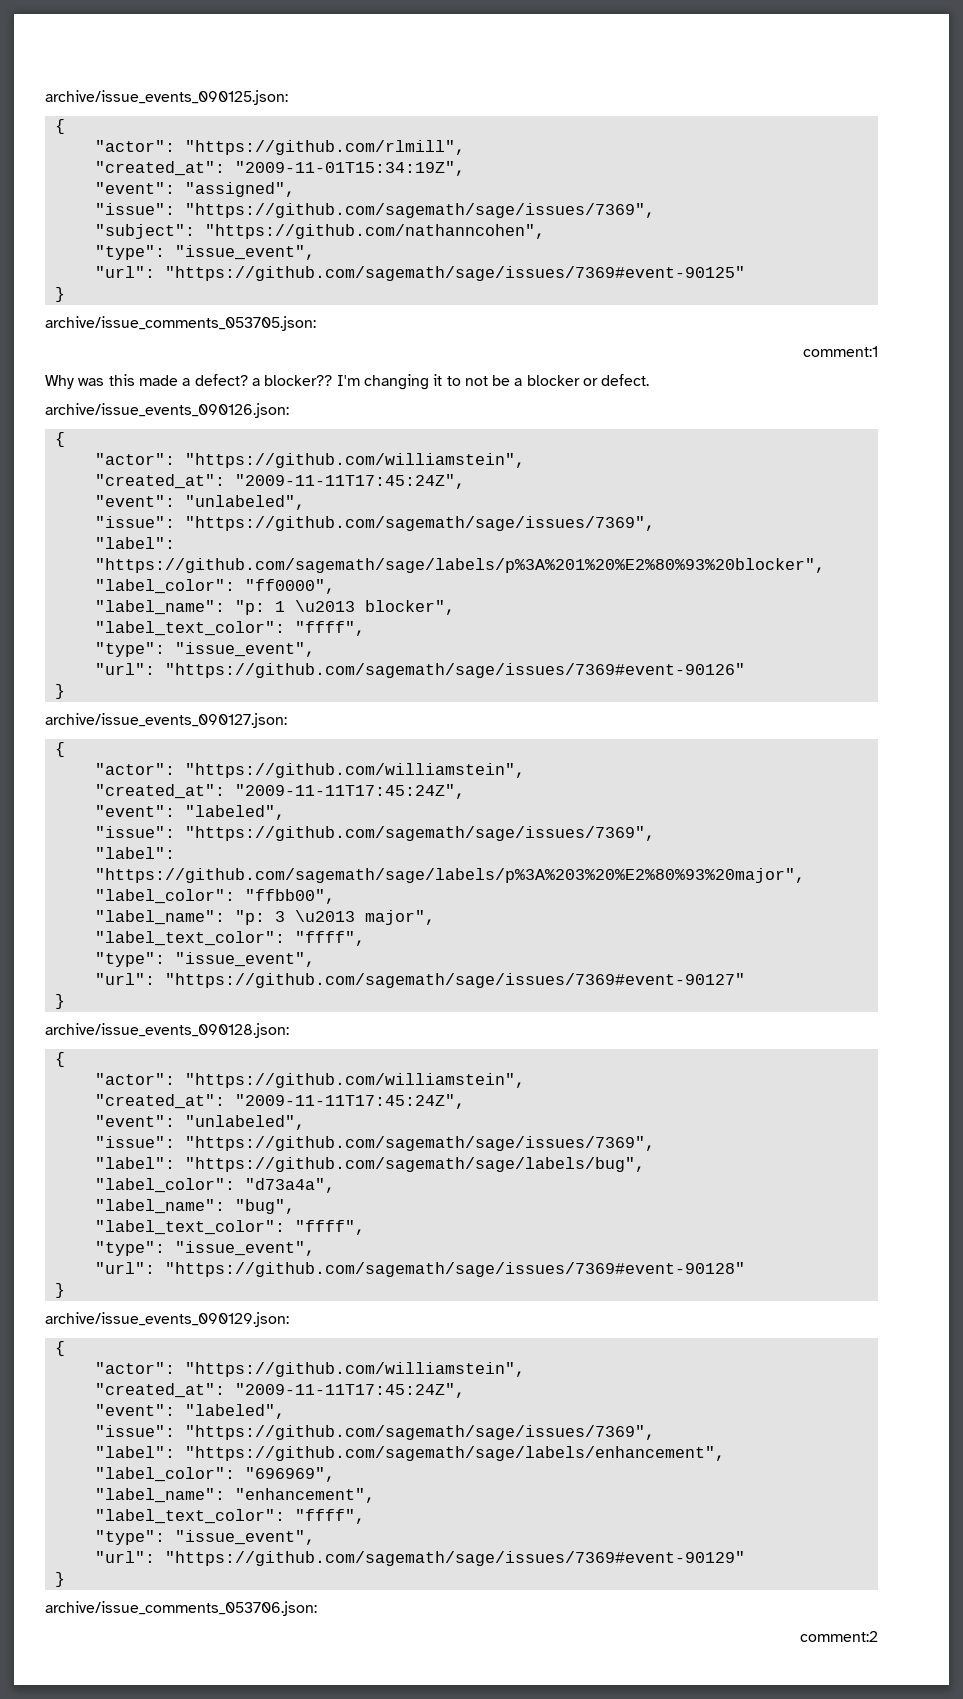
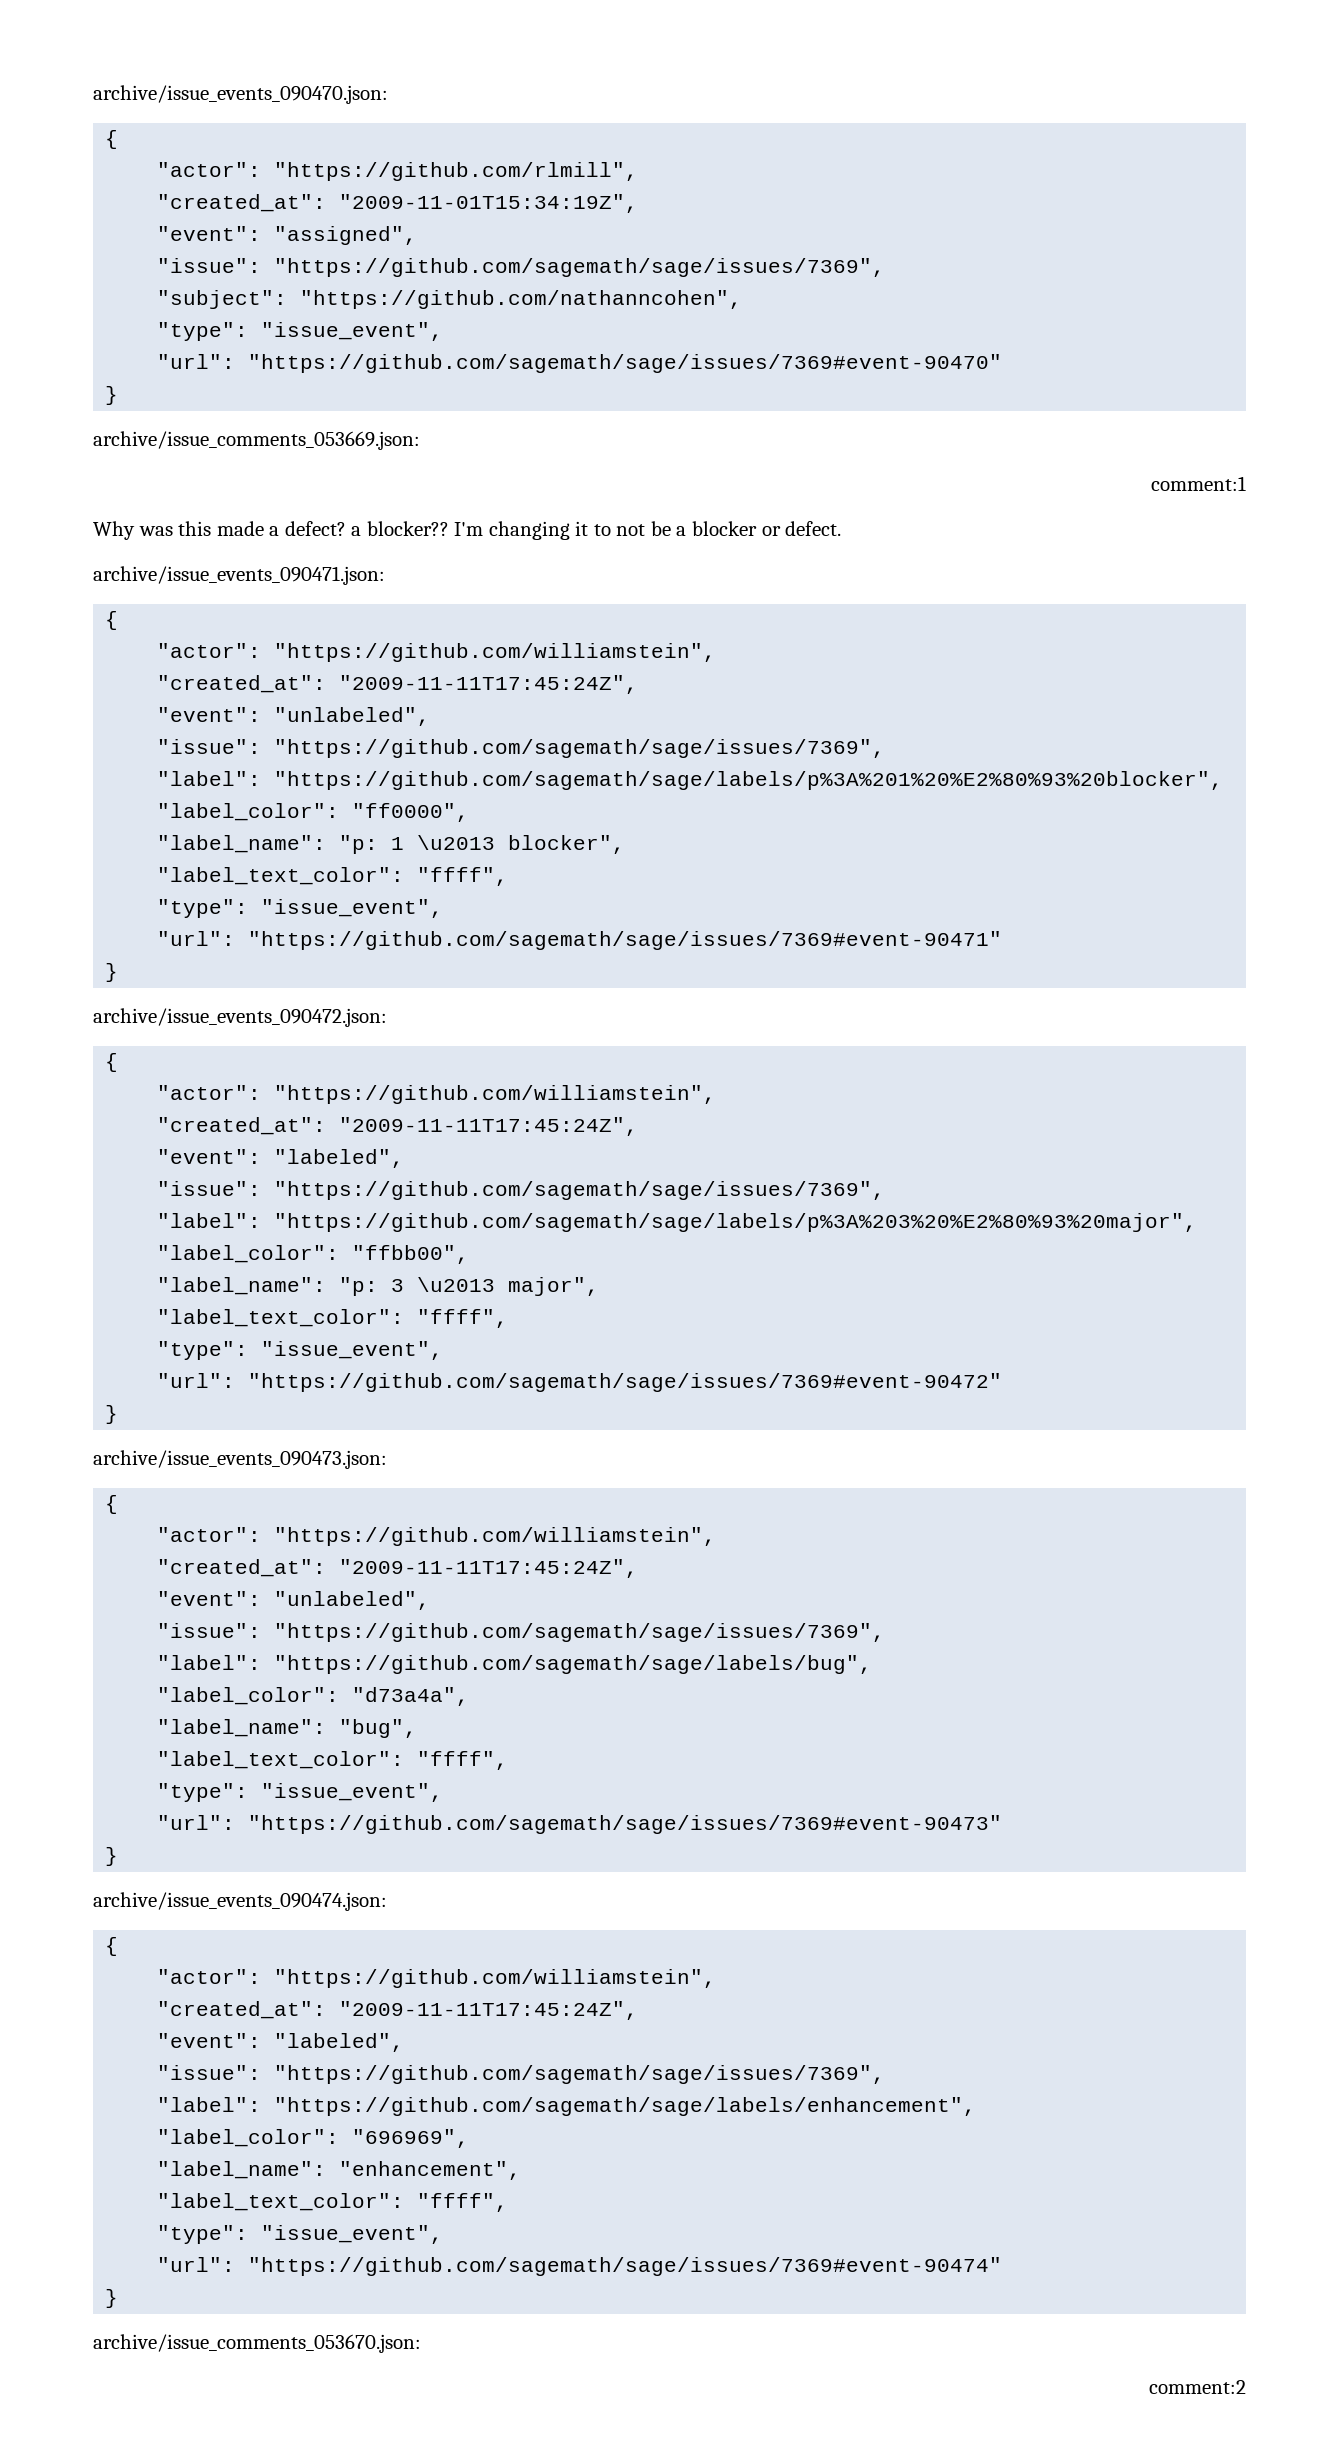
- archive/issue_events_090125.json:
+ archive/issue_events_090470.json:
- "url": "https://github.com/sagemath/sage/issues/7369#event-90125"
+ "url": "https://github.com/sagemath/sage/issues/7369#event-90470"
  }
- archive/issue_comments_053705.json:
+ archive/issue_comments_053669.json:
- archive/issue_events_090126.json:
+ archive/issue_events_090471.json:
- "url": "https://github.com/sagemath/sage/issues/7369#event-90126"
+ "url": "https://github.com/sagemath/sage/issues/7369#event-90471"
  }
- archive/issue_events_090127.json:
+ archive/issue_events_090472.json:
- "url": "https://github.com/sagemath/sage/issues/7369#event-90127"
+ "url": "https://github.com/sagemath/sage/issues/7369#event-90472"
  }
- archive/issue_events_090128.json:
+ archive/issue_events_090473.json:
- "url": "https://github.com/sagemath/sage/issues/7369#event-90128"
+ "url": "https://github.com/sagemath/sage/issues/7369#event-90473"
  }
- archive/issue_events_090129.json:
+ archive/issue_events_090474.json:
- "url": "https://github.com/sagemath/sage/issues/7369#event-90129"
+ "url": "https://github.com/sagemath/sage/issues/7369#event-90474"
  }
- archive/issue_comments_053706.json:
+ archive/issue_comments_053670.json:

